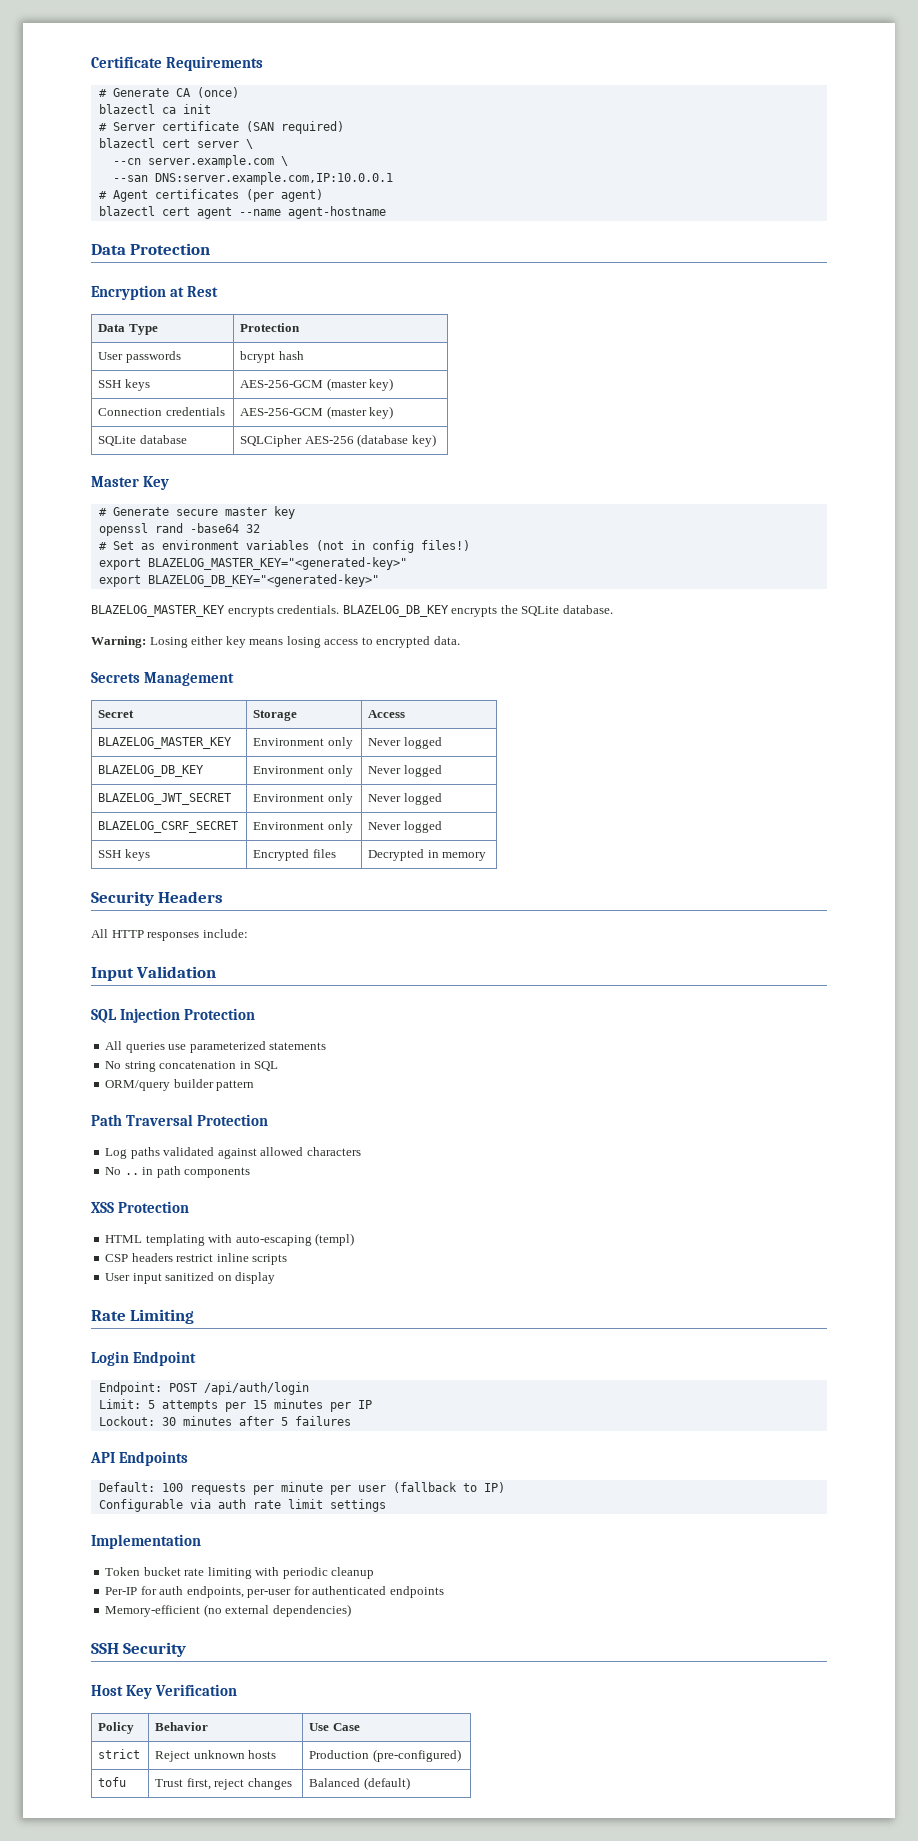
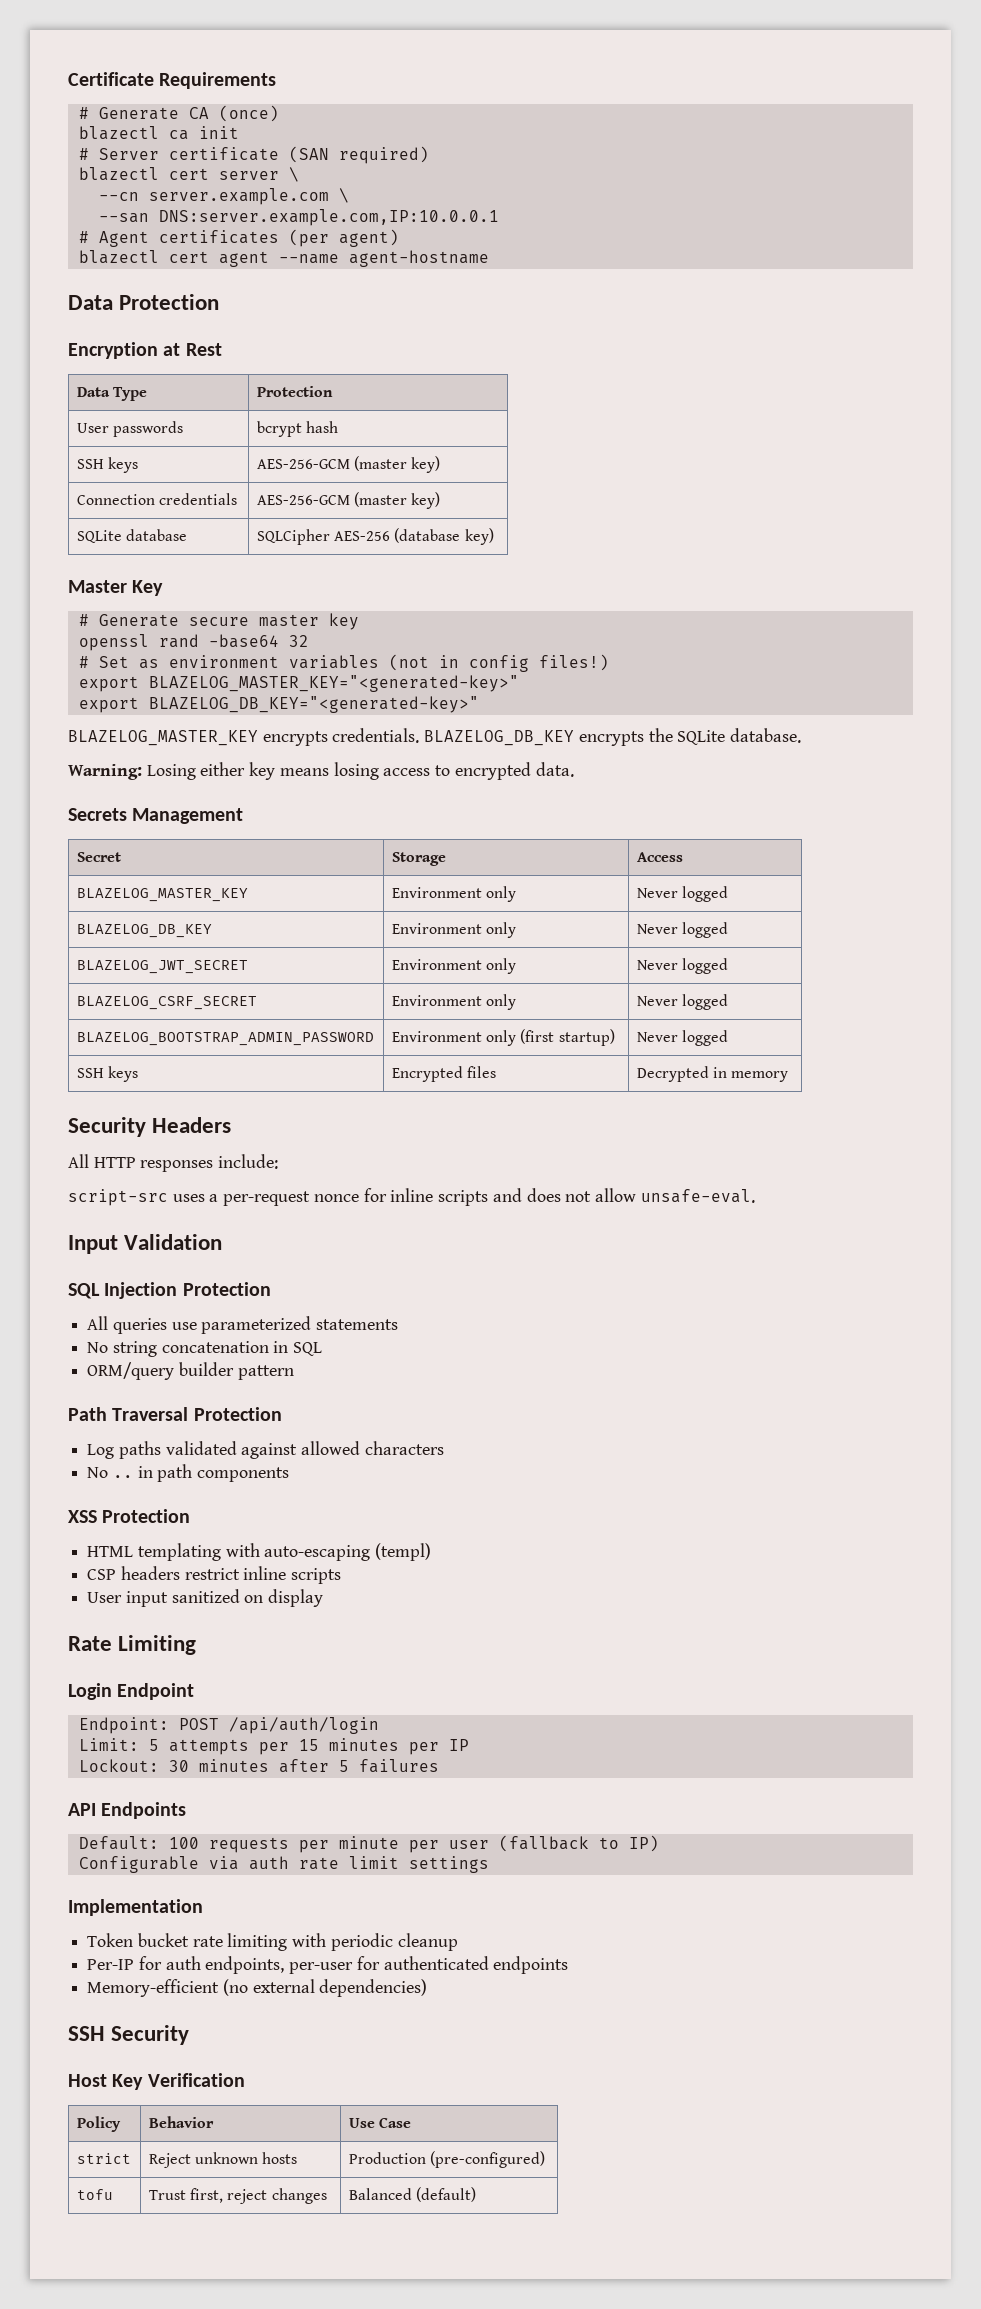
+ BLAZELOG_BOOTSTRAP_ADMIN_PASSWORD | Environment only (first startup) | Never logged
+ script-src uses a per-request nonce for inline scripts and does not allow unsafe-eval.

